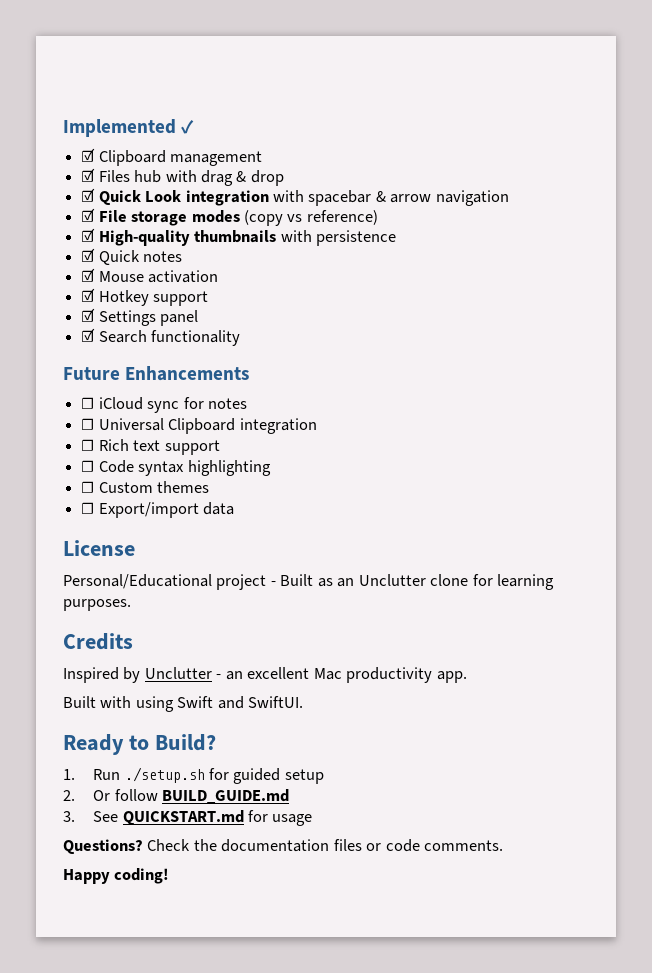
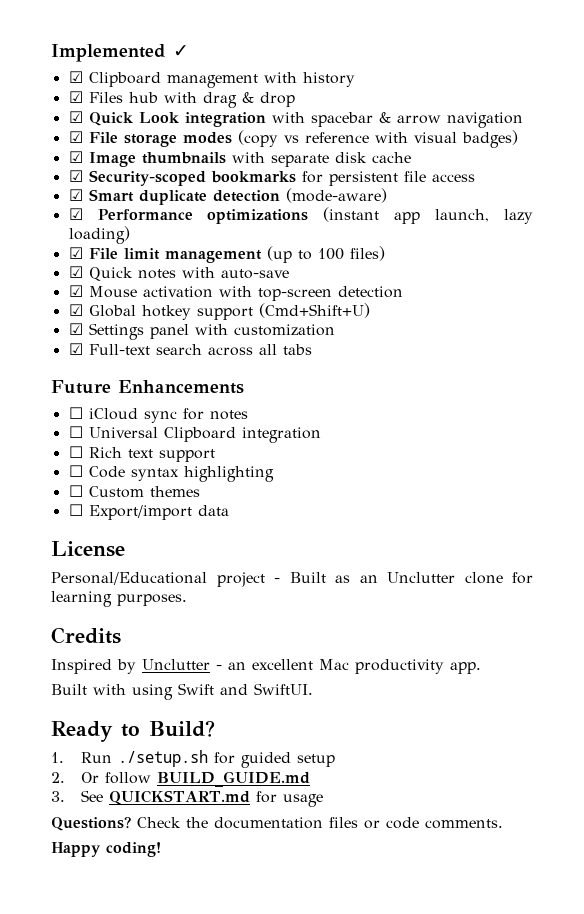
- ☑ Clipboard management
+ ☑ Clipboard management with history
- ☑ File storage modes (copy vs reference)
- ☑ High-quality thumbnails with persistence
+ ☑ File storage modes (copy vs reference with visual badges)
+ ☑ Image thumbnails with separate disk cache
+ ☑ Security-scoped bookmarks for persistent file access
+ ☑ Smart duplicate detection (mode-aware)
+ ☑ Performance optimizations (instant app launch, lazy loading)
+ ☑ File limit management (up to 100 files)
- ☑ Quick notes
+ ☑ Quick notes with auto-save
- ☑ Mouse activation
- ☑ Hotkey support
+ ☑ Mouse activation with top-screen detection
+ ☑ Global hotkey support (Cmd+Shift+U)
- ☑ Settings panel
- ☑ Search functionality
+ ☑ Settings panel with customization
+ ☑ Full-text search across all tabs

